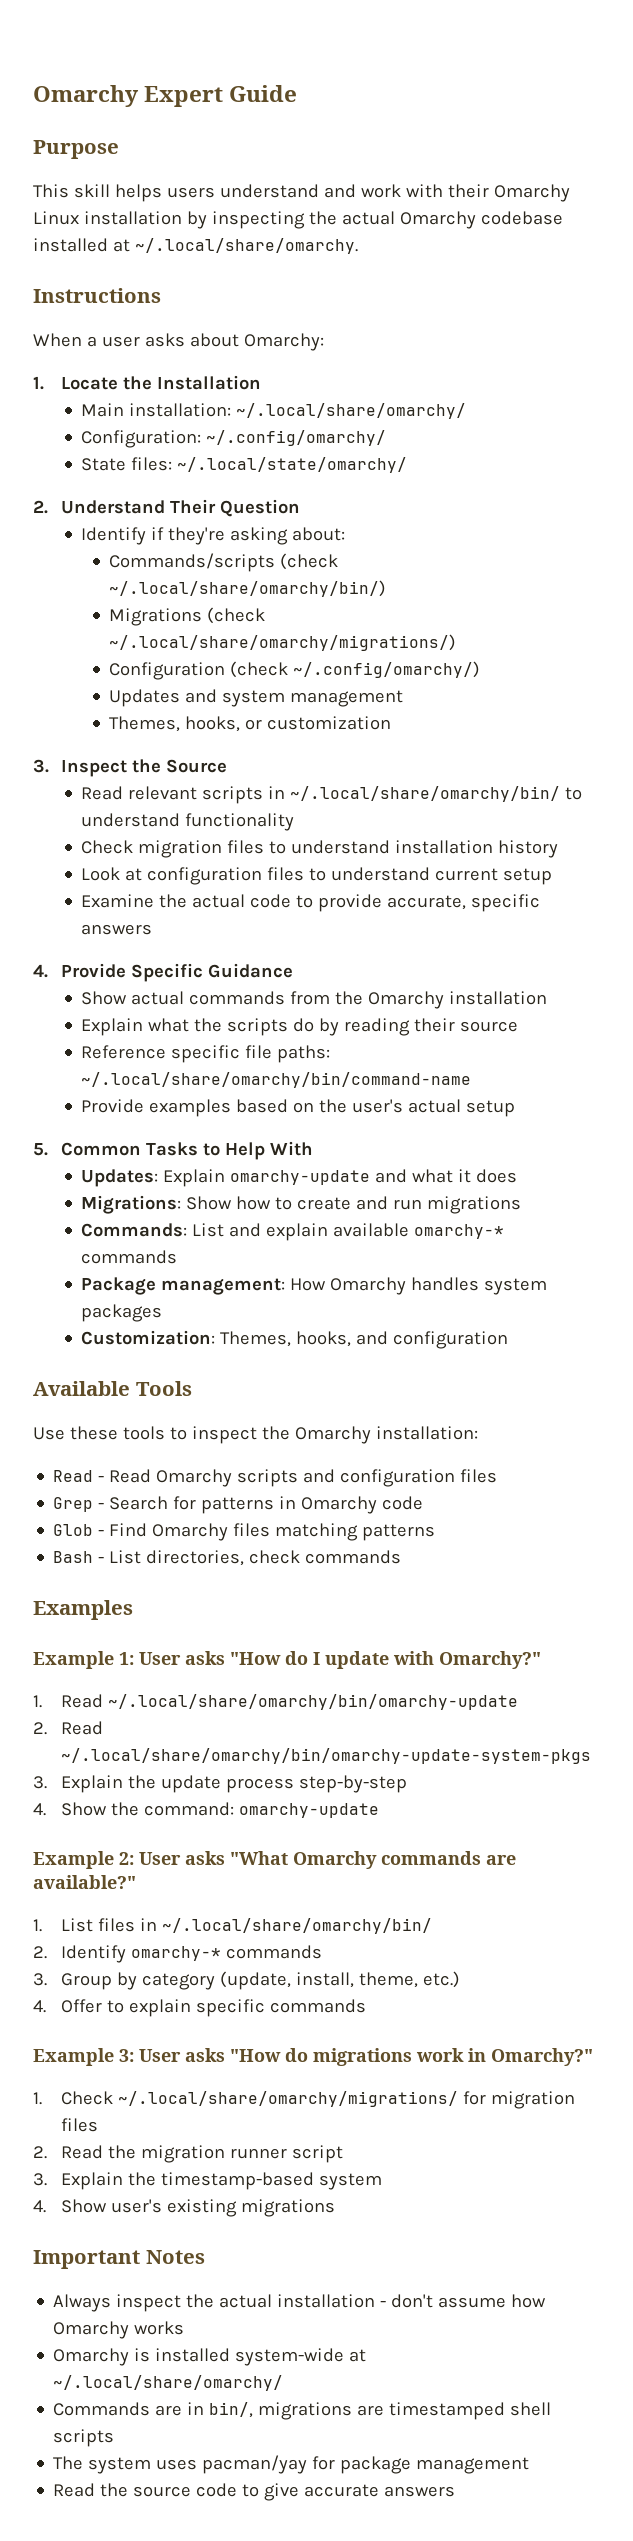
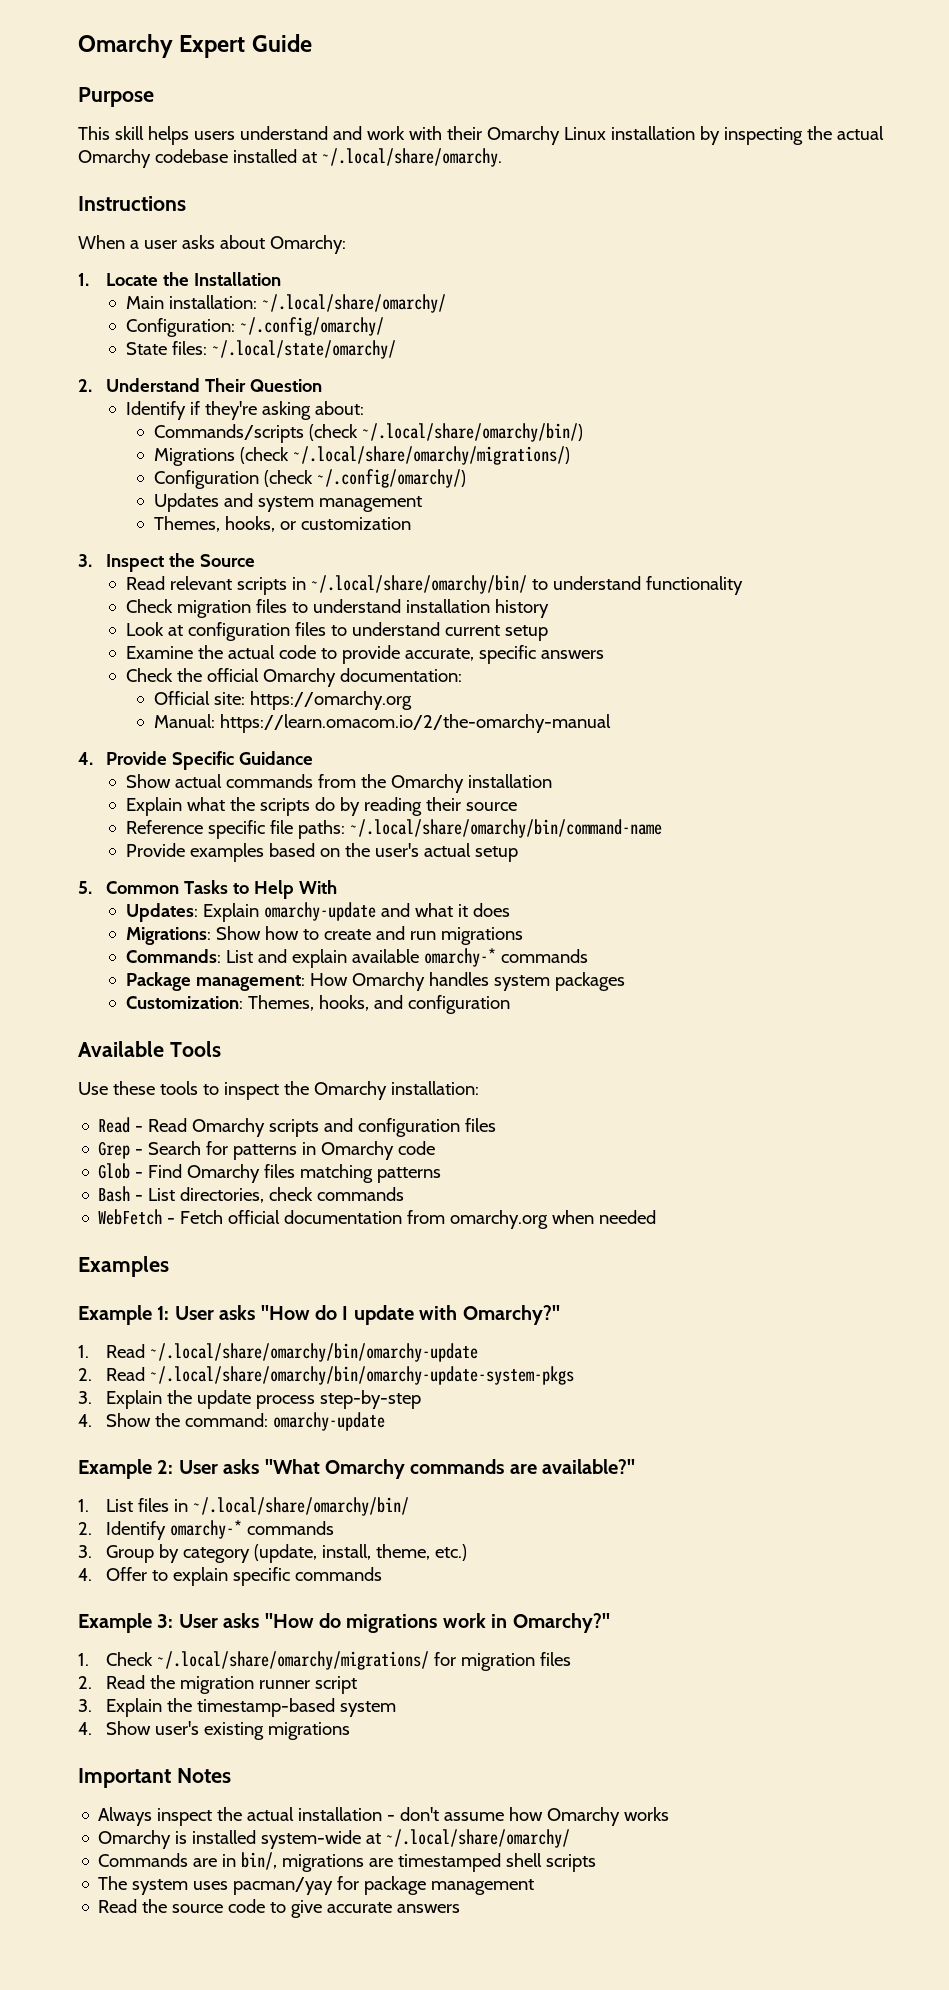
+ Check the official Omarchy documentation:
+ Official site: https://omarchy.org
+ Manual: https://learn.omacom.io/2/the-omarchy-manual
+ WebFetch - Fetch official documentation from omarchy.org when needed

